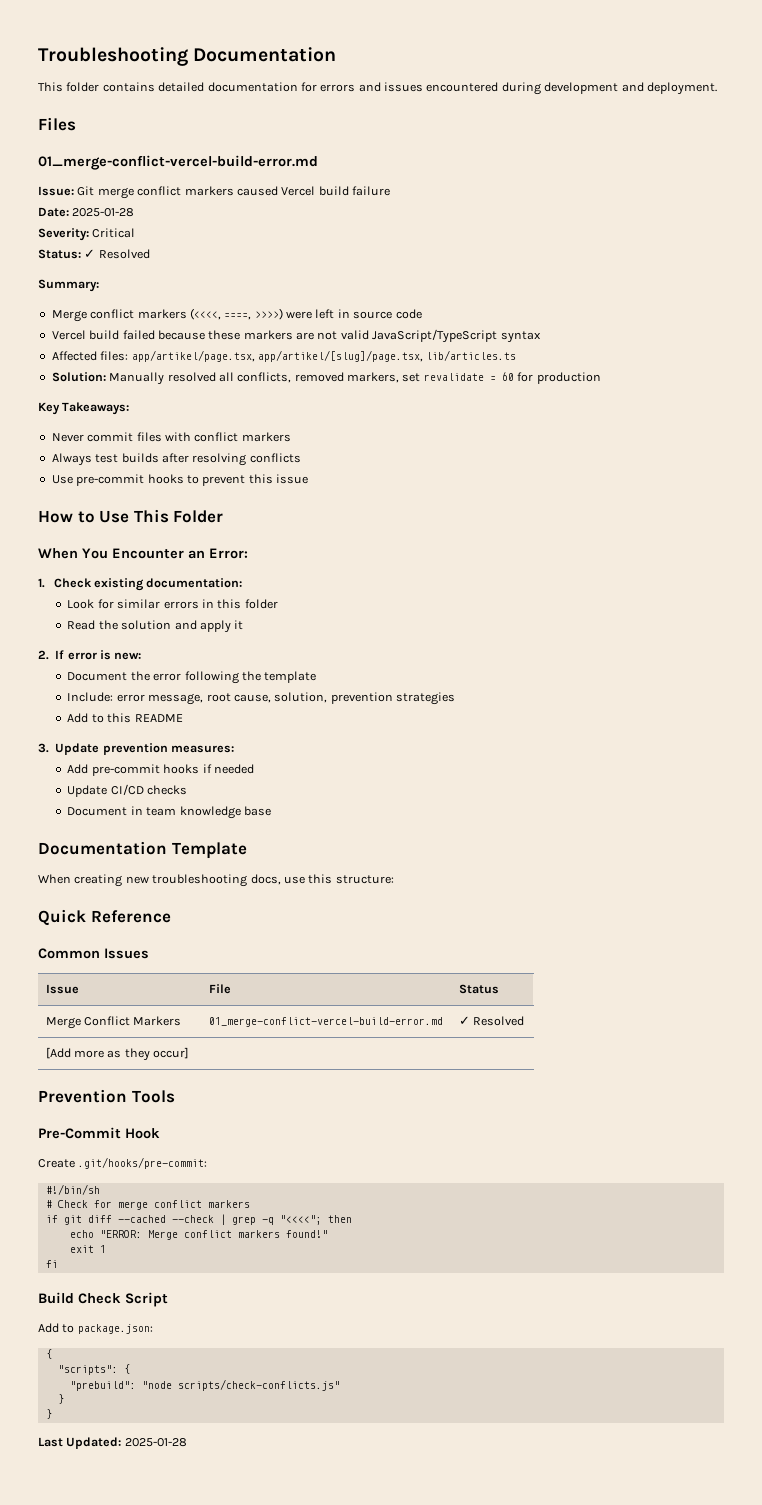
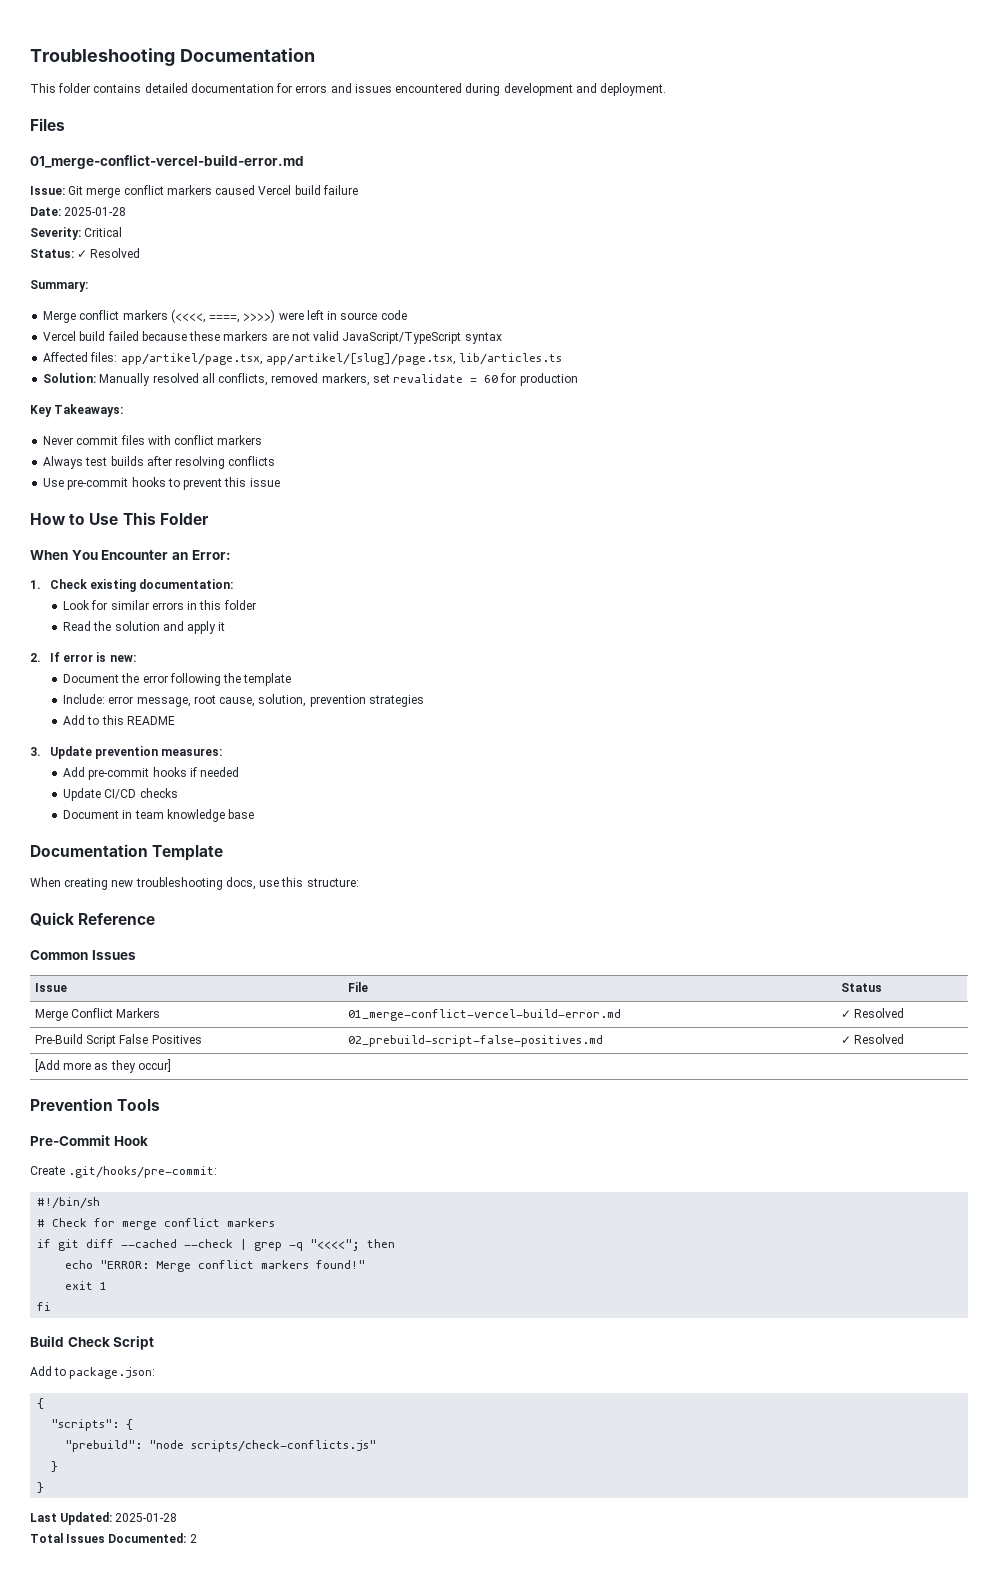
+ Pre-Build Script False Positives | 02_prebuild-script-false-positives.md | ✓ Resolved
+ Total Issues Documented: 2

